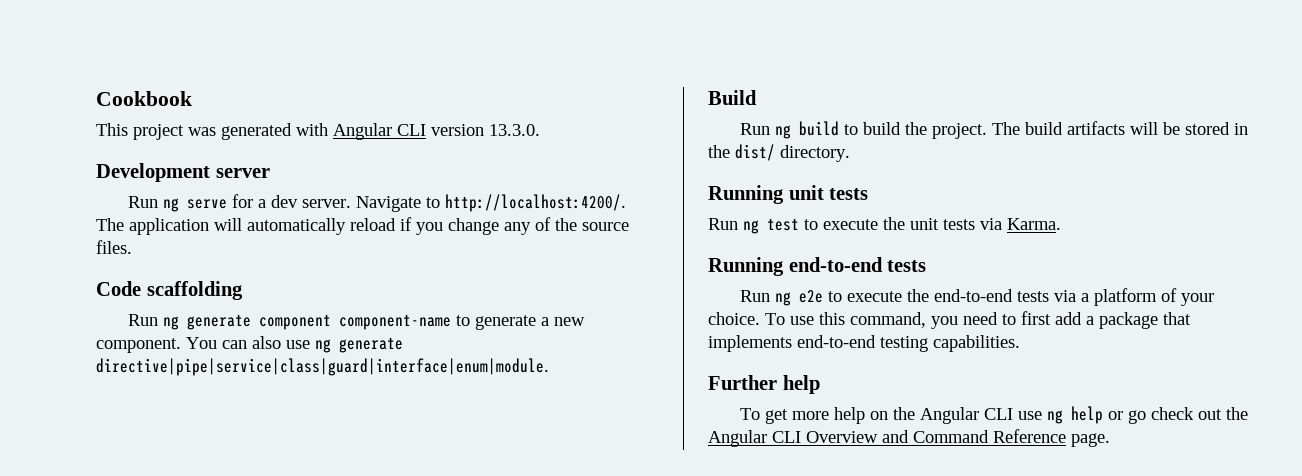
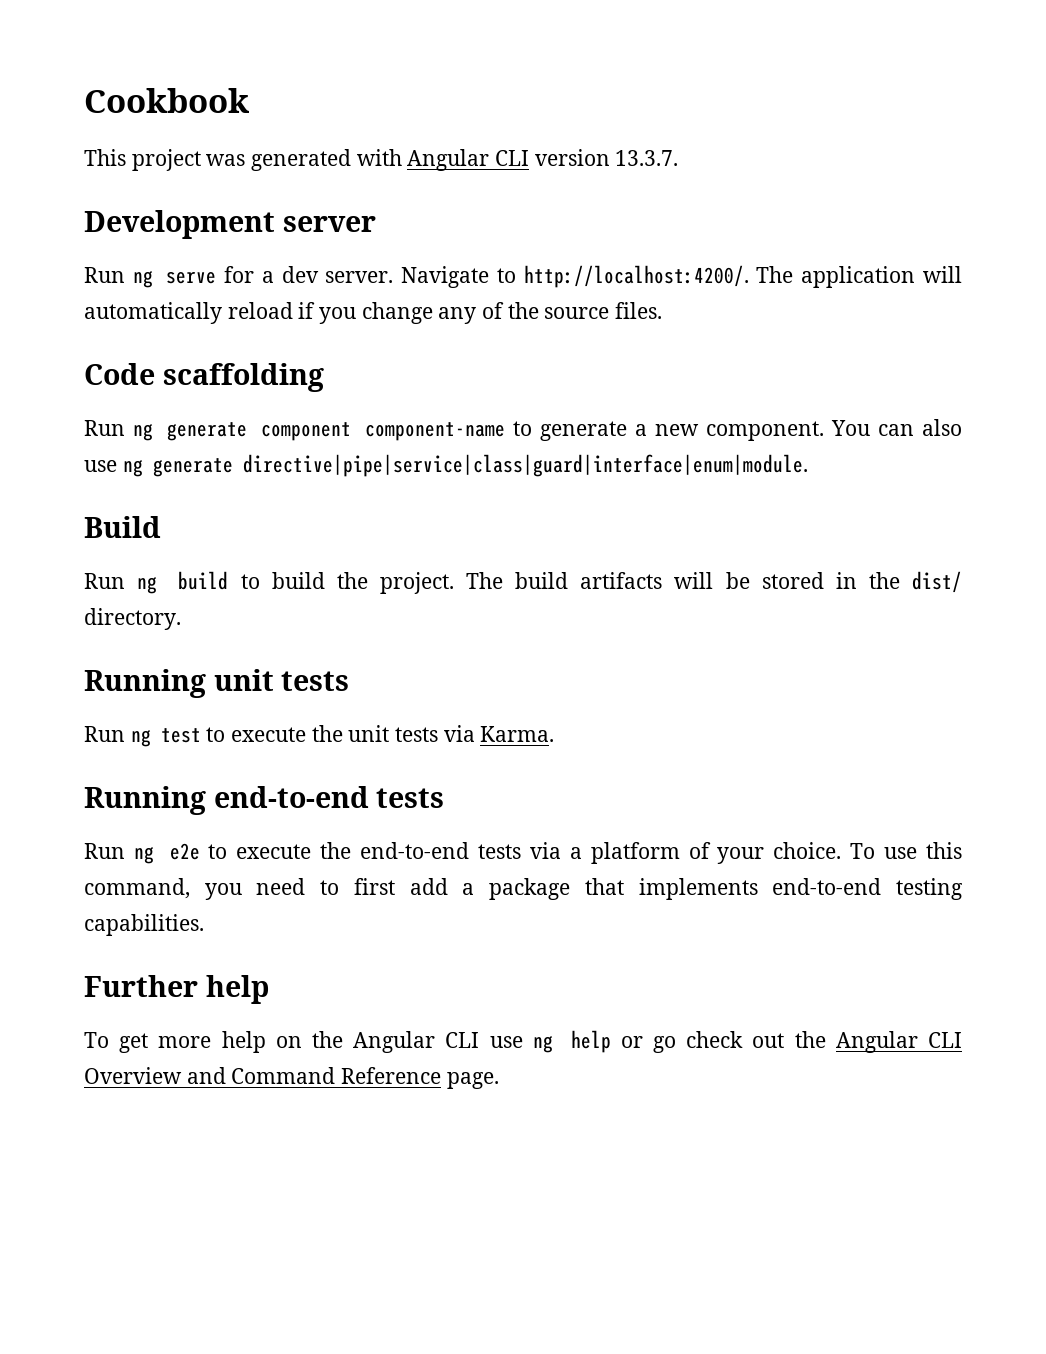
- This project was generated with Angular CLI version 13.3.0.
+ This project was generated with Angular CLI version 13.3.7.

